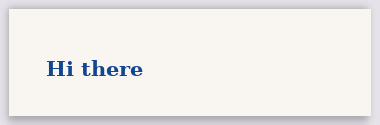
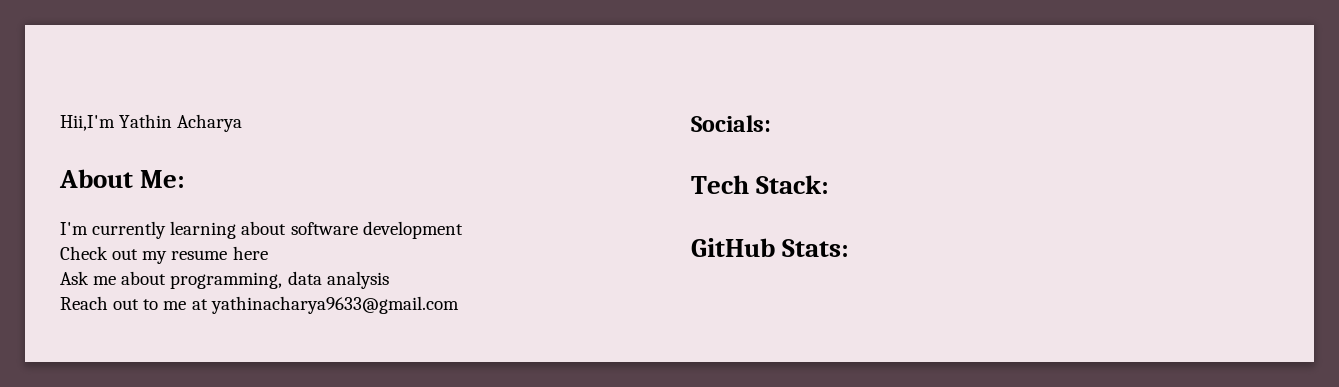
- Hi there
+ Hii,I'm Yathin Acharya
+ About Me:
+ I'm currently learning about software development
+ Check out my resume here
+ Ask me about programming, data analysis
+ Reach out to me at yathinacharya9633@gmail.com
+ Socials:
+ Tech Stack:
+ GitHub Stats:

